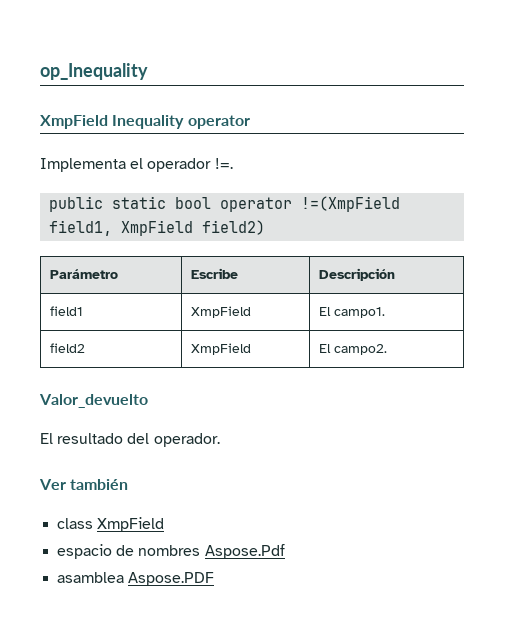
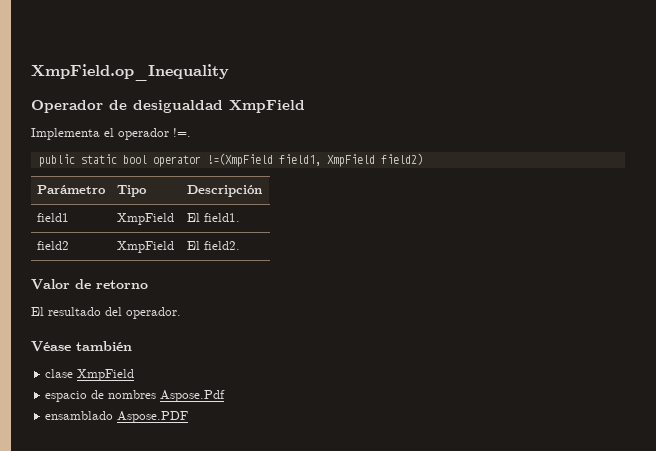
- op_Inequality
- XmpField Inequality operator
+ XmpField.op_Inequality
+ Operador de desigualdad XmpField
- Parámetro | Escribe | Descripción
+ Parámetro | Tipo | Descripción
- field1 | XmpField | El campo1.
+ field1 | XmpField | El field1.
- field2 | XmpField | El campo2.
- Valor_devuelto
+ field2 | XmpField | El field2.
+ Valor de retorno
- Ver también
+ Véase también
- class XmpField
+ clase XmpField
- asamblea Aspose.PDF
+ ensamblado Aspose.PDF

